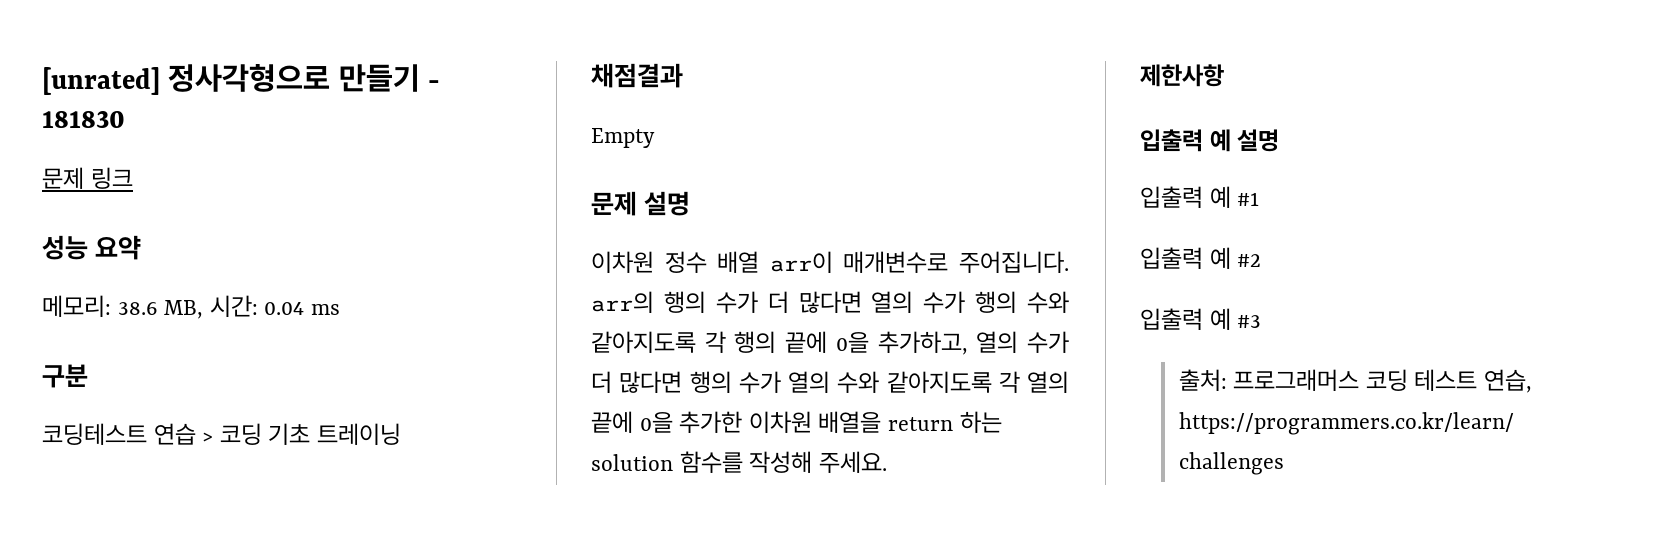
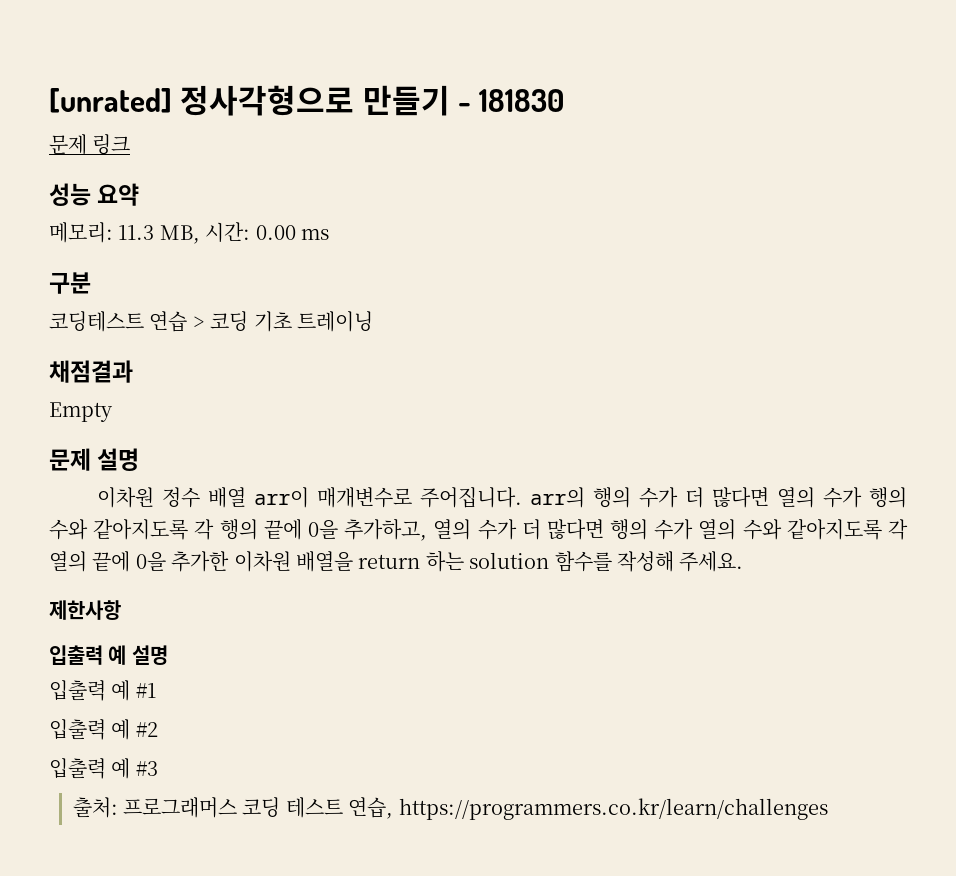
- 메모리: 38.6 MB, 시간: 0.04 ms
+ 메모리: 11.3 MB, 시간: 0.00 ms

